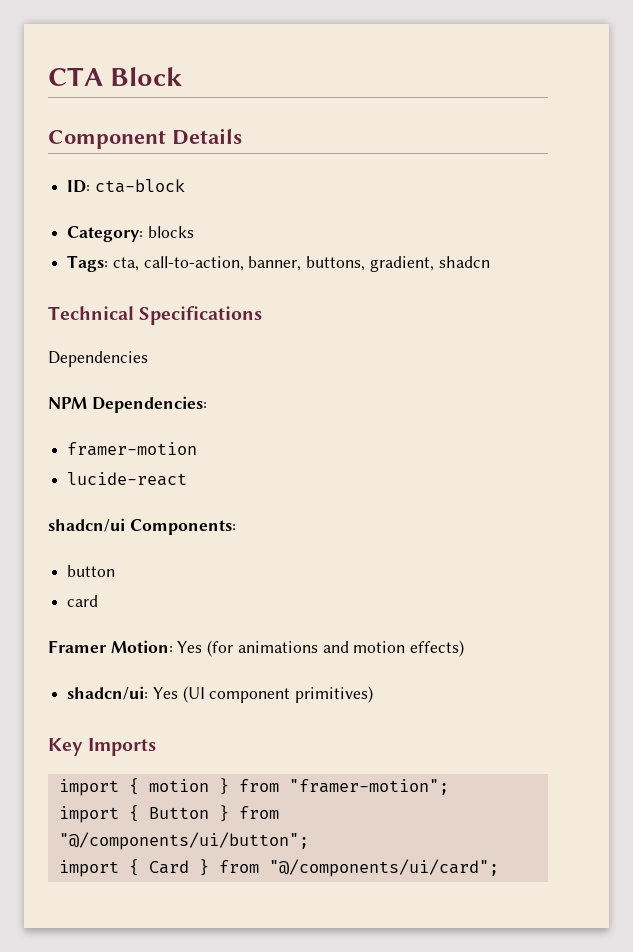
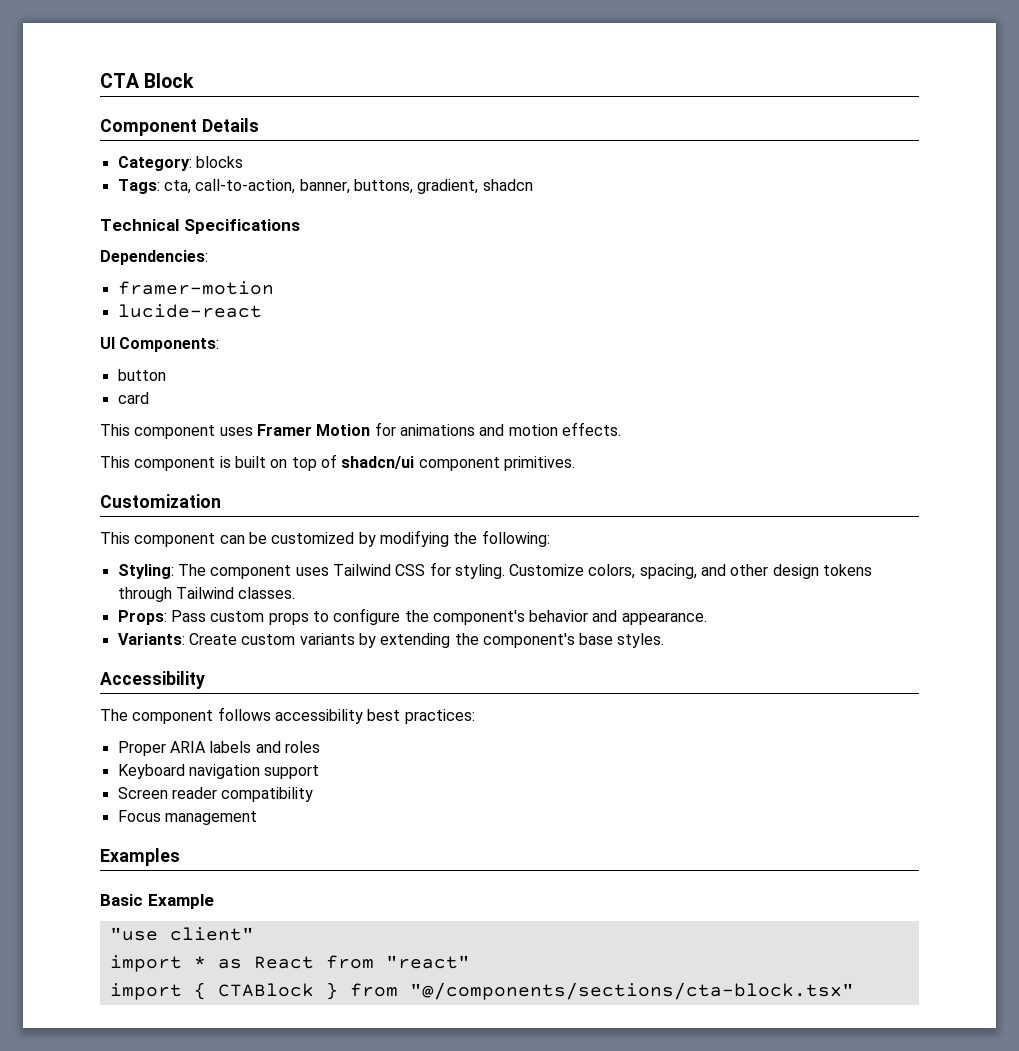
- ID: cta-block
- Dependencies
- NPM Dependencies:
+ Dependencies:
- shadcn/ui Components:
+ UI Components:
- Framer Motion: Yes (for animations and motion effects)
- shadcn/ui: Yes (UI component primitives)
- Key Imports
- import { motion } from "framer-motion";
- import { Button } from "@/components/ui/button";
- import { Card } from "@/components/ui/card";
+ This component uses Framer Motion for animations and motion effects.
+ This component is built on top of shadcn/ui component primitives.
+ Customization
+ This component can be customized by modifying the following:
+ Styling: The component uses Tailwind CSS for styling. Customize colors, spacing, and other design tokens through Tailwind classes.
+ Props: Pass custom props to configure the component's behavior and appearance.
+ Variants: Create custom variants by extending the component's base styles.
+ Accessibility
+ The component follows accessibility best practices:
+ Proper ARIA labels and roles
+ Keyboard navigation support
+ Screen reader compatibility
+ Focus management
+ Examples
+ Basic Example
+ "use client"
+ import * as React from "react"
+ import { CTABlock } from "@/components/sections/cta-block.tsx"

